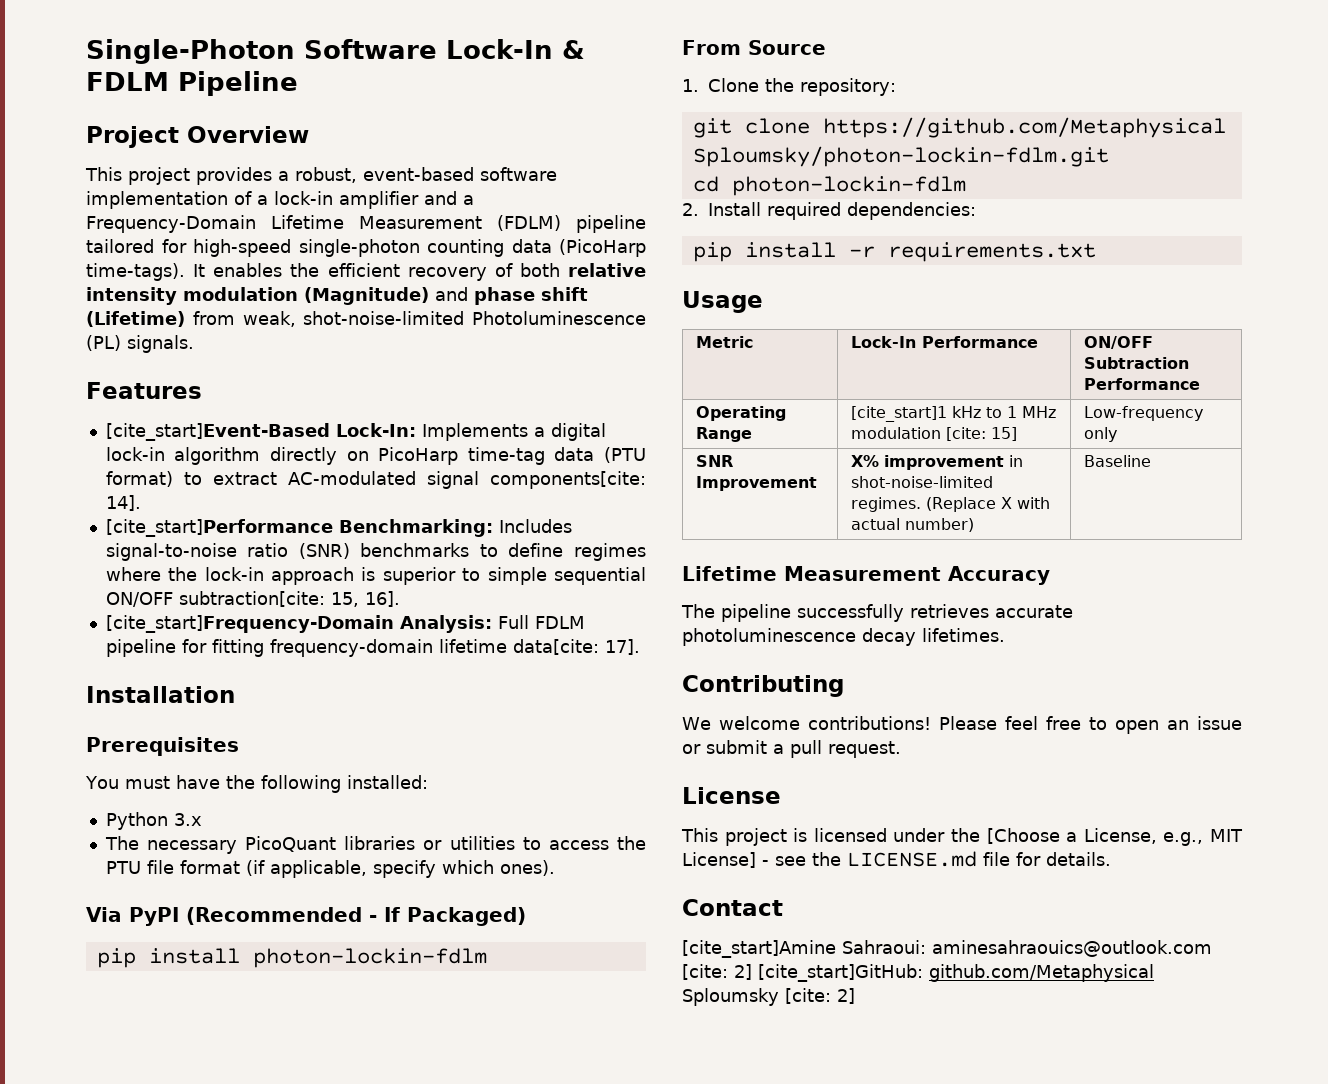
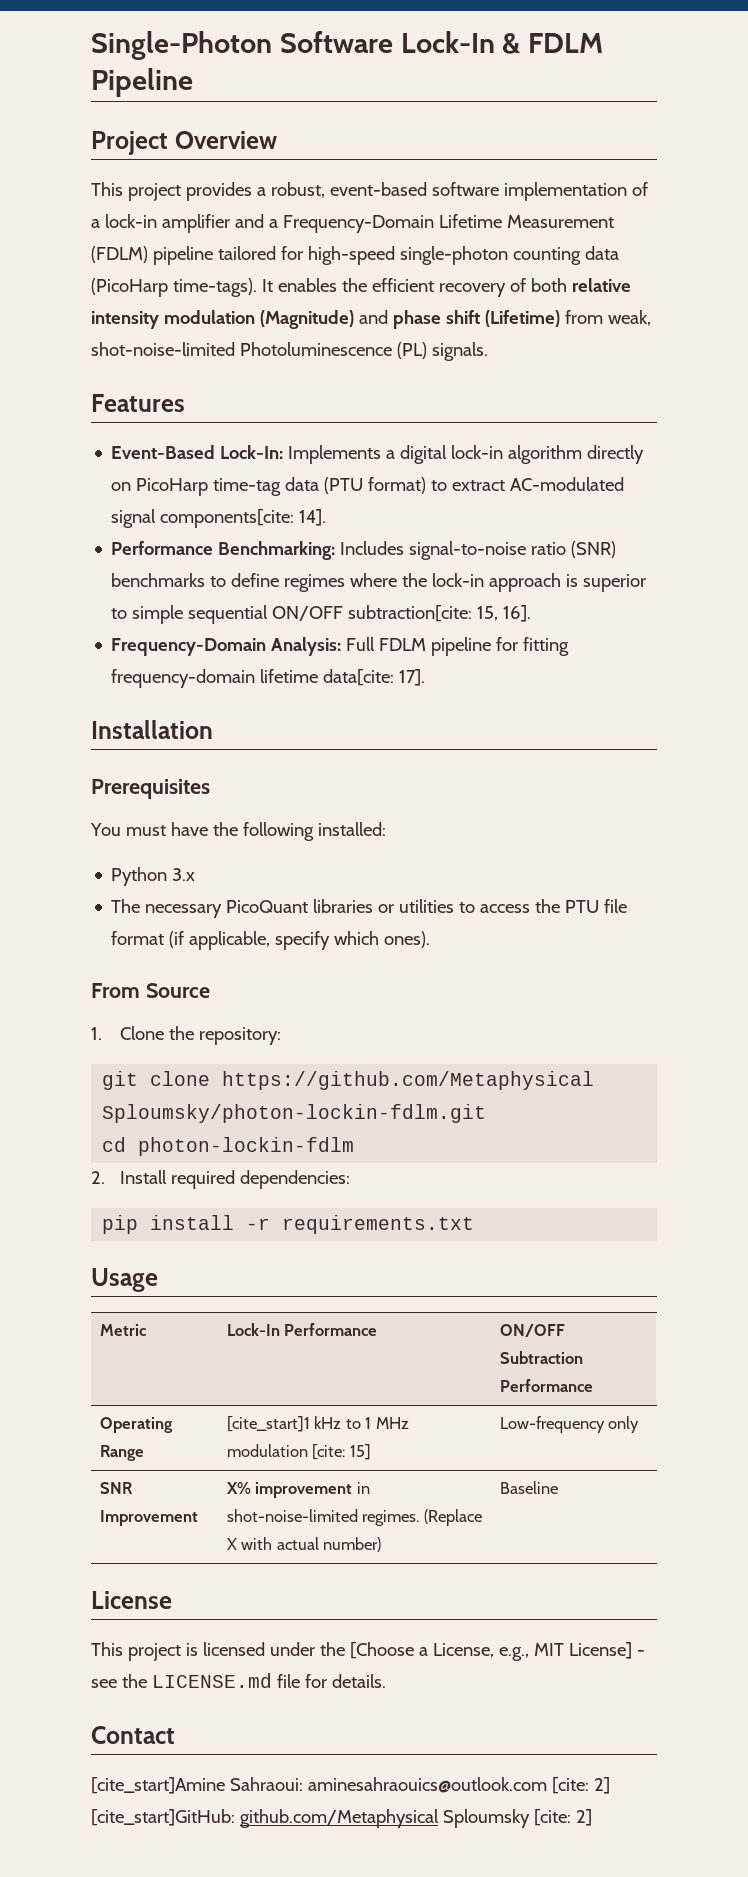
- [cite_start]Event-Based Lock-In: Implements a digital lock-in algorithm directly on PicoHarp time-tag data (PTU format) to extract AC-modulated signal components[cite: 14].
+ Event-Based Lock-In: Implements a digital lock-in algorithm directly on PicoHarp time-tag data (PTU format) to extract AC-modulated signal components[cite: 14].
- [cite_start]Performance Benchmarking: Includes signal-to-noise ratio (SNR) benchmarks to define regimes where the lock-in approach is superior to simple sequential ON/OFF subtraction[cite: 15, 16].
+ Performance Benchmarking: Includes signal-to-noise ratio (SNR) benchmarks to define regimes where the lock-in approach is superior to simple sequential ON/OFF subtraction[cite: 15, 16].
- [cite_start]Frequency-Domain Analysis: Full FDLM pipeline for fitting frequency-domain lifetime data[cite: 17].
+ Frequency-Domain Analysis: Full FDLM pipeline for fitting frequency-domain lifetime data[cite: 17].
- Via PyPI (Recommended - If Packaged)
- pip install photon-lockin-fdlm
- Lifetime Measurement Accuracy
- The pipeline successfully retrieves accurate photoluminescence decay lifetimes.
- Contributing
- We welcome contributions! Please feel free to open an issue or submit a pull request.

